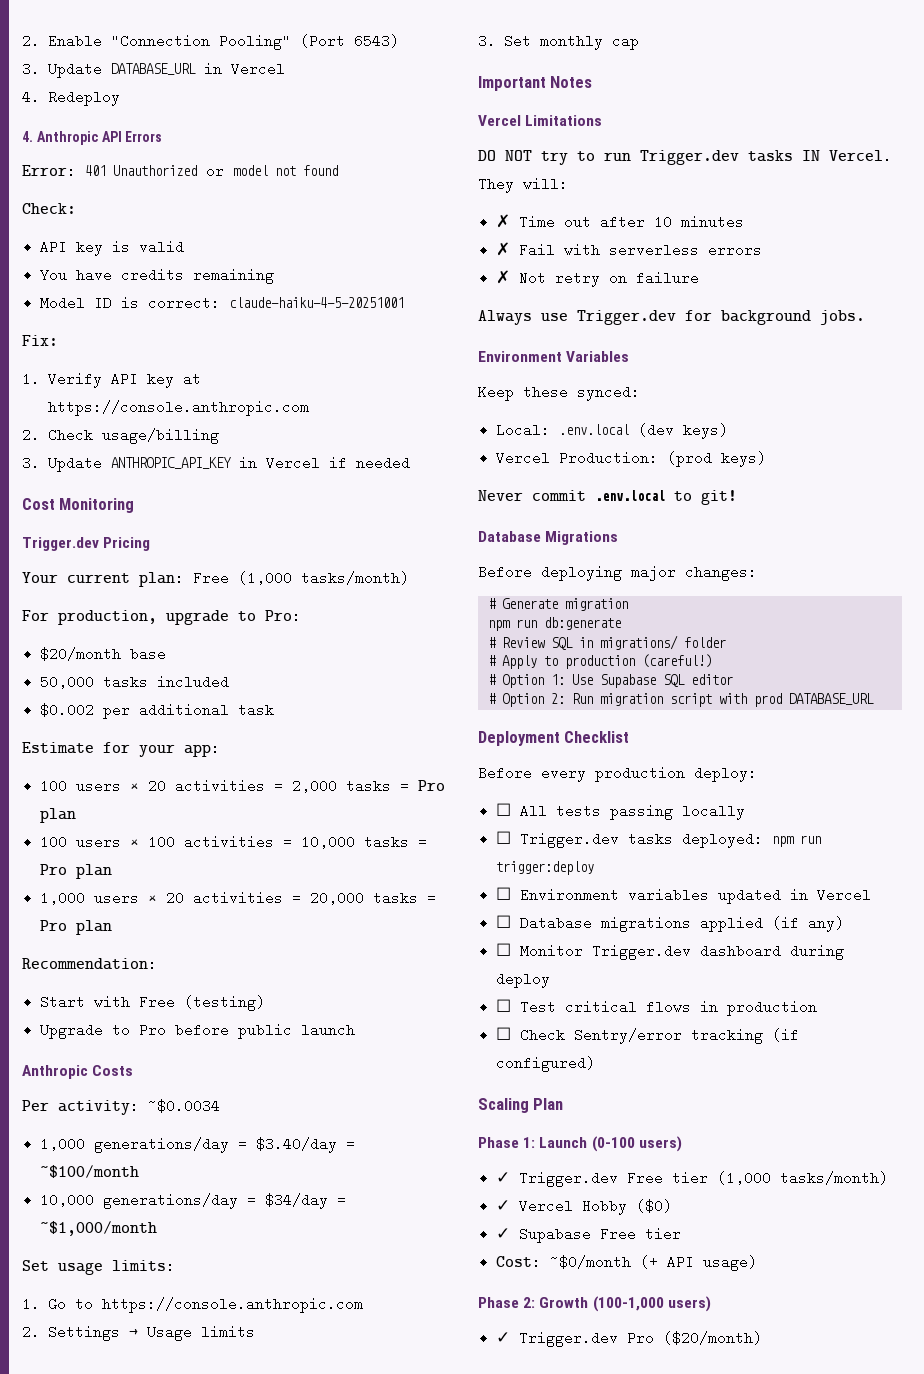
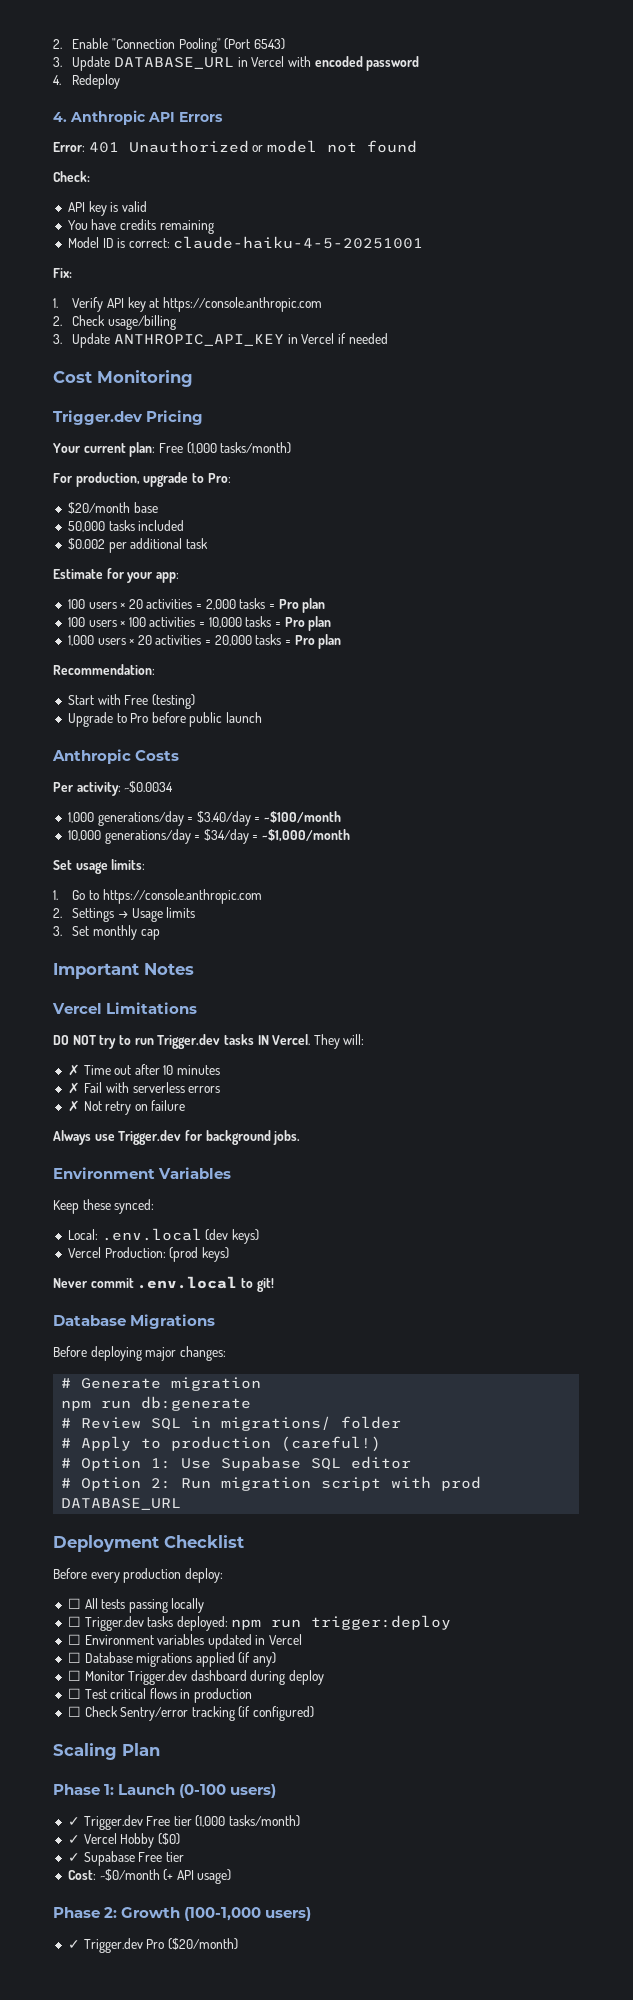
- 3. Update DATABASE_URL in Vercel
+ 3. Update DATABASE_URL in Vercel with encoded password

